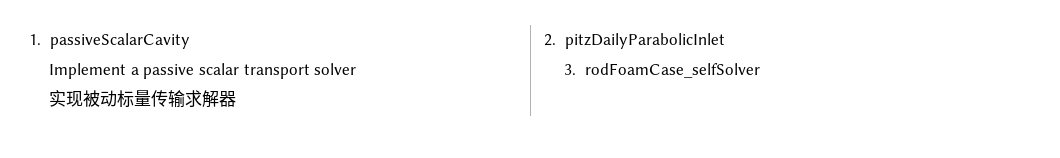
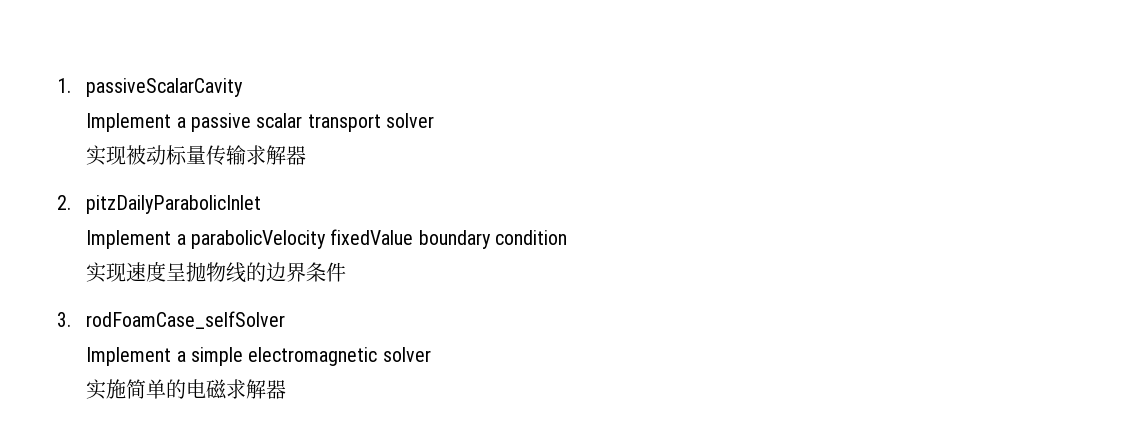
+ Implement a parabolicVelocity fixedValue boundary condition
+ 实现速度呈抛物线的边界条件
  3. rodFoamCase_selfSolver
+ Implement a simple electromagnetic solver
+ 实施简单的电磁求解器

